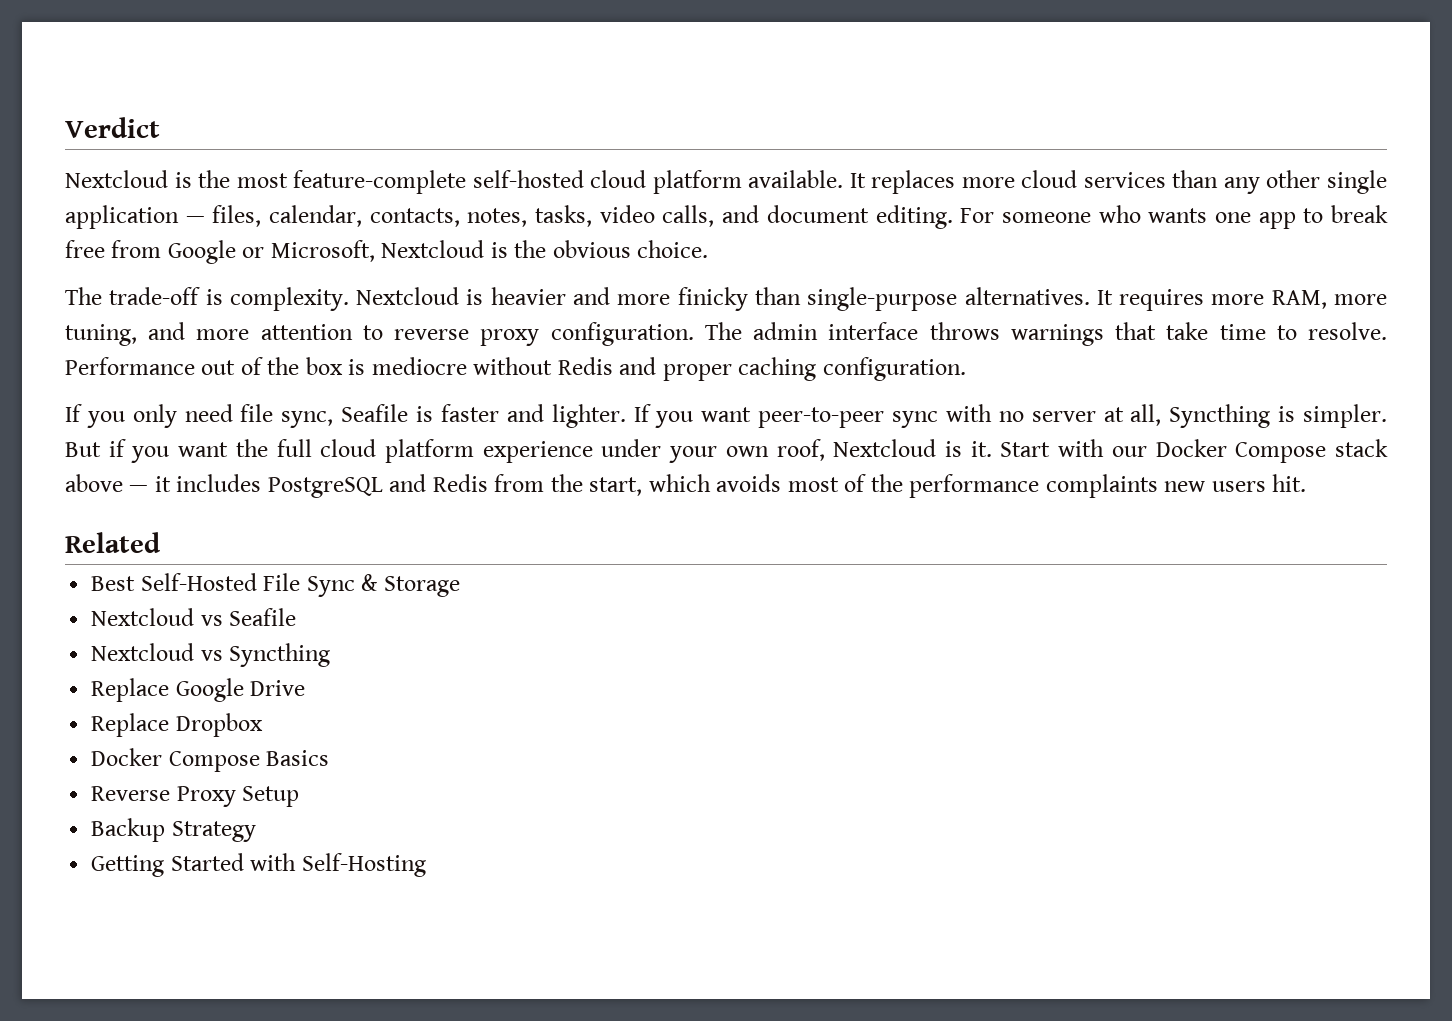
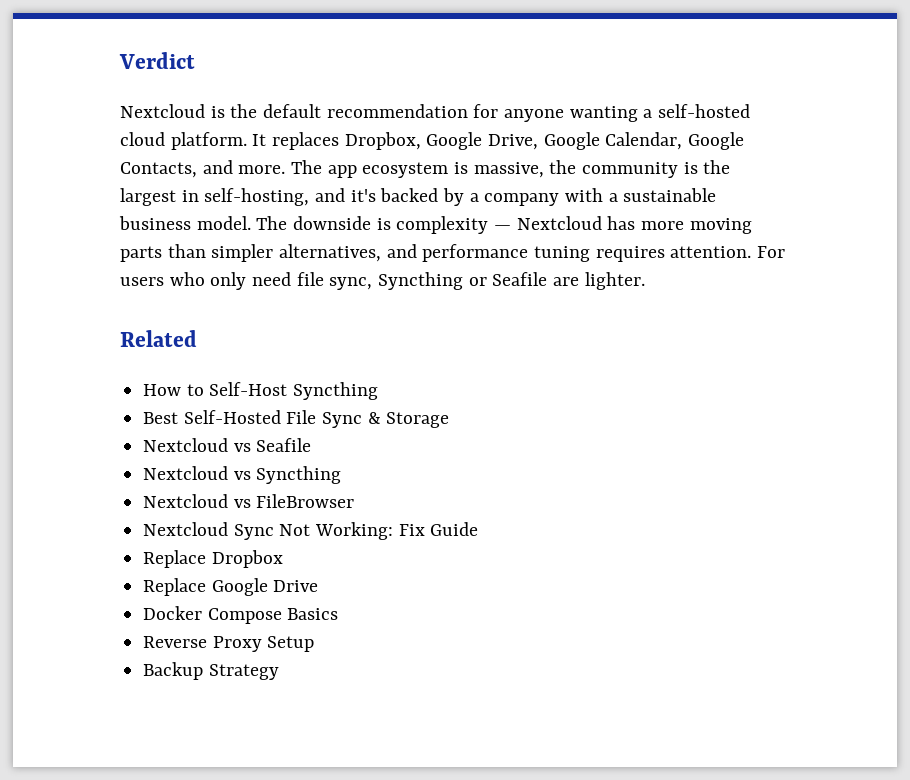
- Nextcloud is the most feature-complete self-hosted cloud platform available. It replaces more cloud services than any other single application — files, calendar, contacts, notes, tasks, video calls, and document editing. For someone who wants one app to break free from Google or Microsoft, Nextcloud is the obvious choice.
- The trade-off is complexity. Nextcloud is heavier and more finicky than single-purpose alternatives. It requires more RAM, more tuning, and more attention to reverse proxy configuration. The admin interface throws warnings that take time to resolve. Performance out of the box is mediocre without Redis and proper caching configuration.
- If you only need file sync, Seafile is faster and lighter. If you want peer-to-peer sync with no server at all, Syncthing is simpler. But if you want the full cloud platform experience under your own roof, Nextcloud is it. Start with our Docker Compose stack above — it includes PostgreSQL and Redis from the start, which avoids most of the performance complaints new users hit.
+ Nextcloud is the default recommendation for anyone wanting a self-hosted cloud platform. It replaces Dropbox, Google Drive, Google Calendar, Google Contacts, and more. The app ecosystem is massive, the community is the largest in self-hosting, and it's backed by a company with a sustainable business model. The downside is complexity — Nextcloud has more moving parts than simpler alternatives, and performance tuning requires attention. For users who only need file sync, Syncthing or Seafile are lighter.
  Related
+ How to Self-Host Syncthing
+ Nextcloud vs FileBrowser
+ Nextcloud Sync Not Working: Fix Guide
+ Replace Dropbox
- Replace Dropbox
- Getting Started with Self-Hosting

